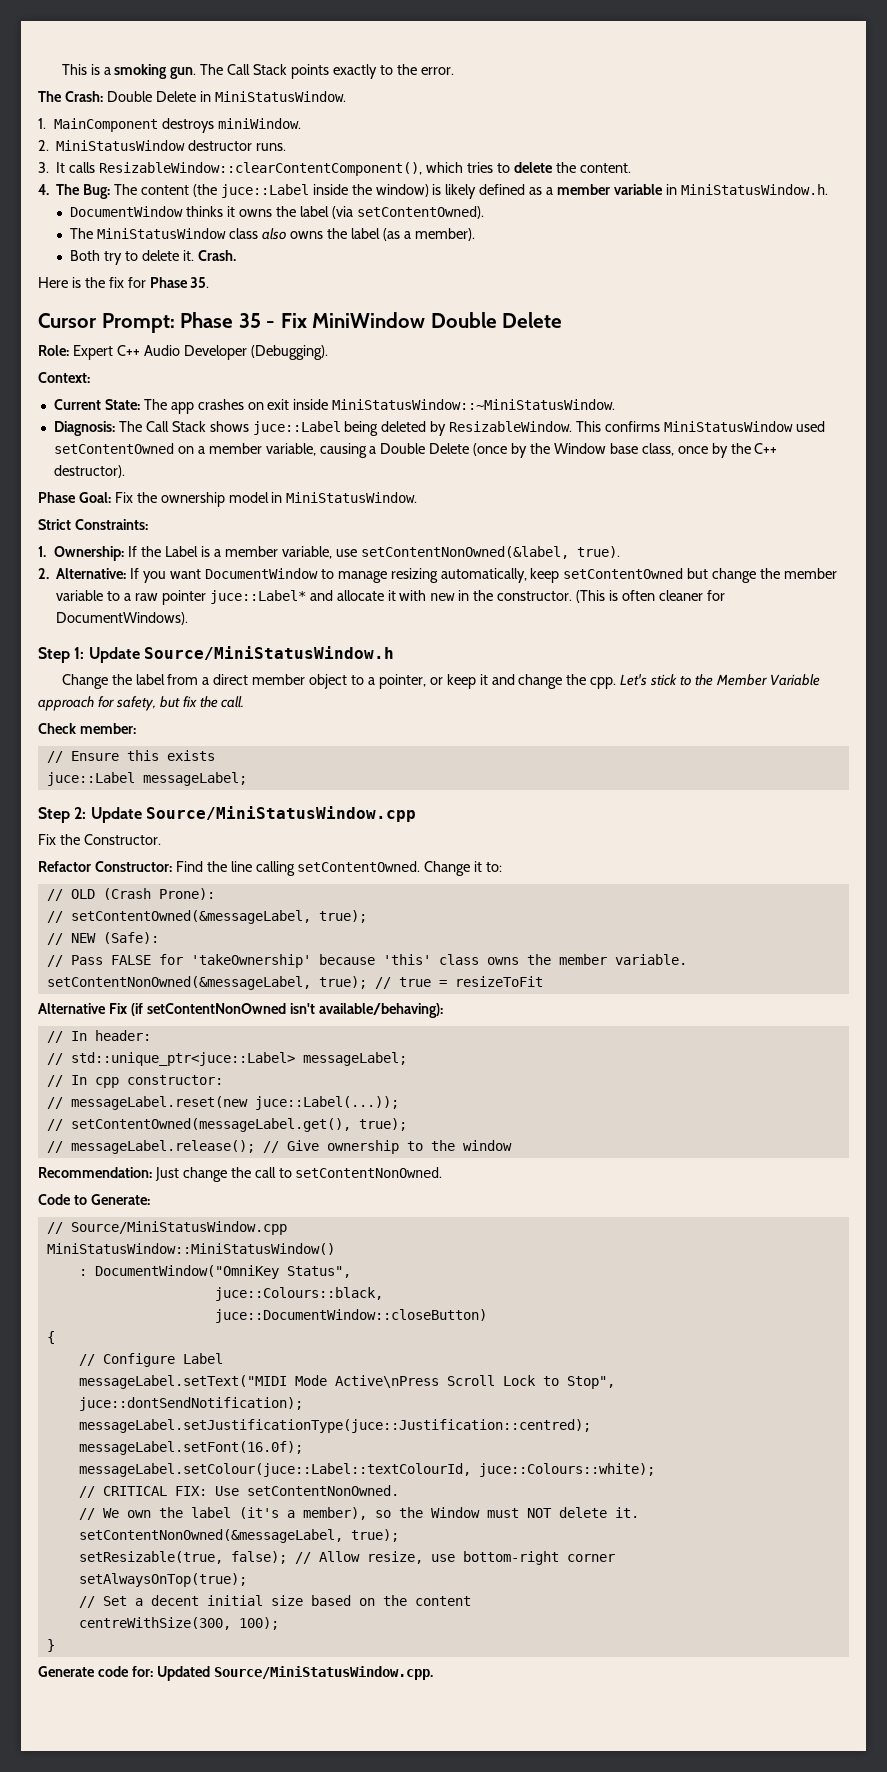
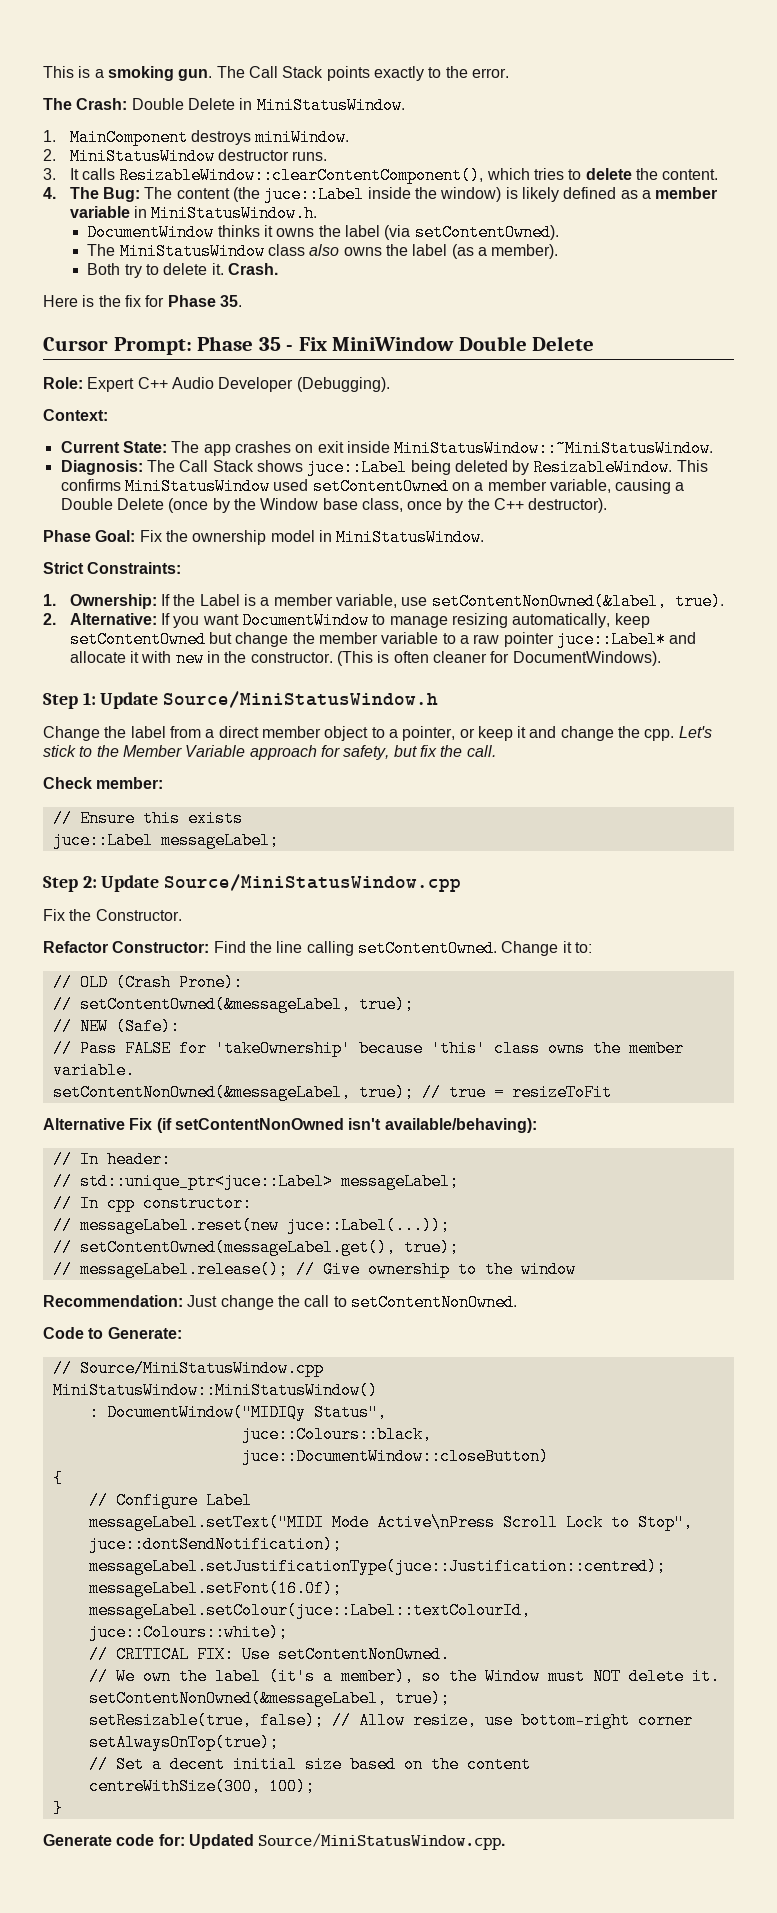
- : DocumentWindow("OmniKey Status",
+ : DocumentWindow("MIDIQy Status",

